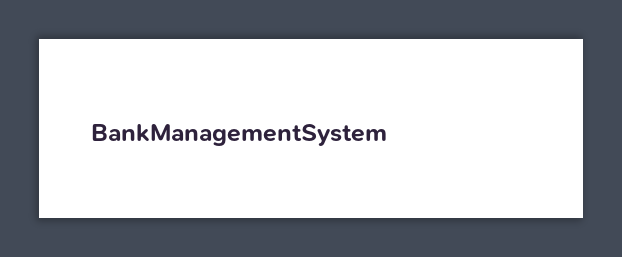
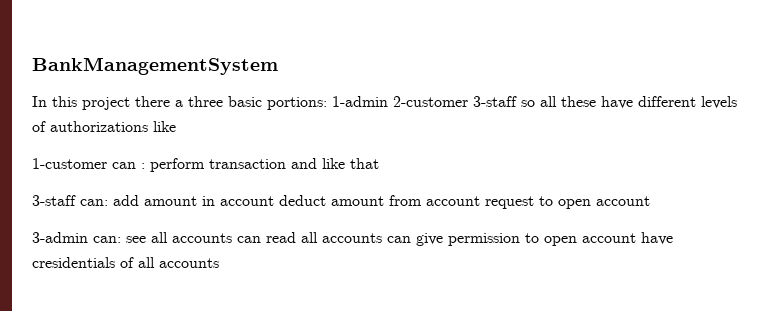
+ In this project there a three basic portions: 1-admin 2-customer 3-staff so all these have different levels of authorizations like
+ 1-customer can : perform transaction and like that
+ 3-staff can: add amount in account deduct amount from account request to open account
+ 3-admin can: see all accounts can read all accounts can give permission to open account have cresidentials of all accounts

